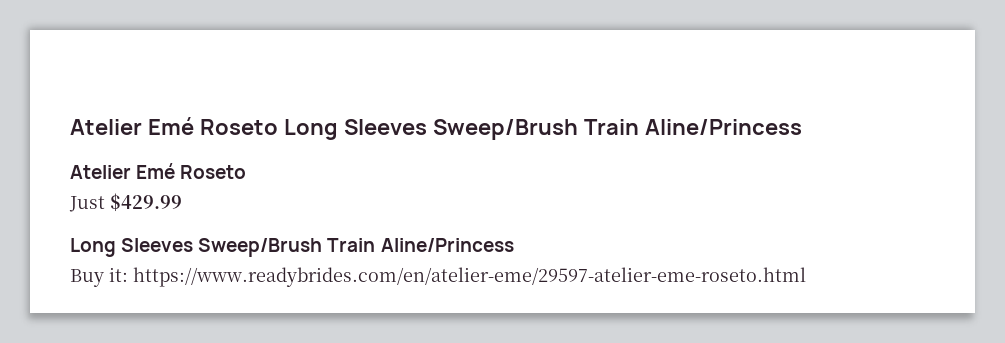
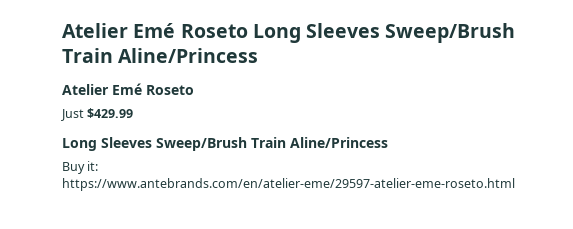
- Buy it: https://www.readybrides.com/en/atelier-eme/29597-atelier-eme-roseto.html
+ Buy it: https://www.antebrands.com/en/atelier-eme/29597-atelier-eme-roseto.html

